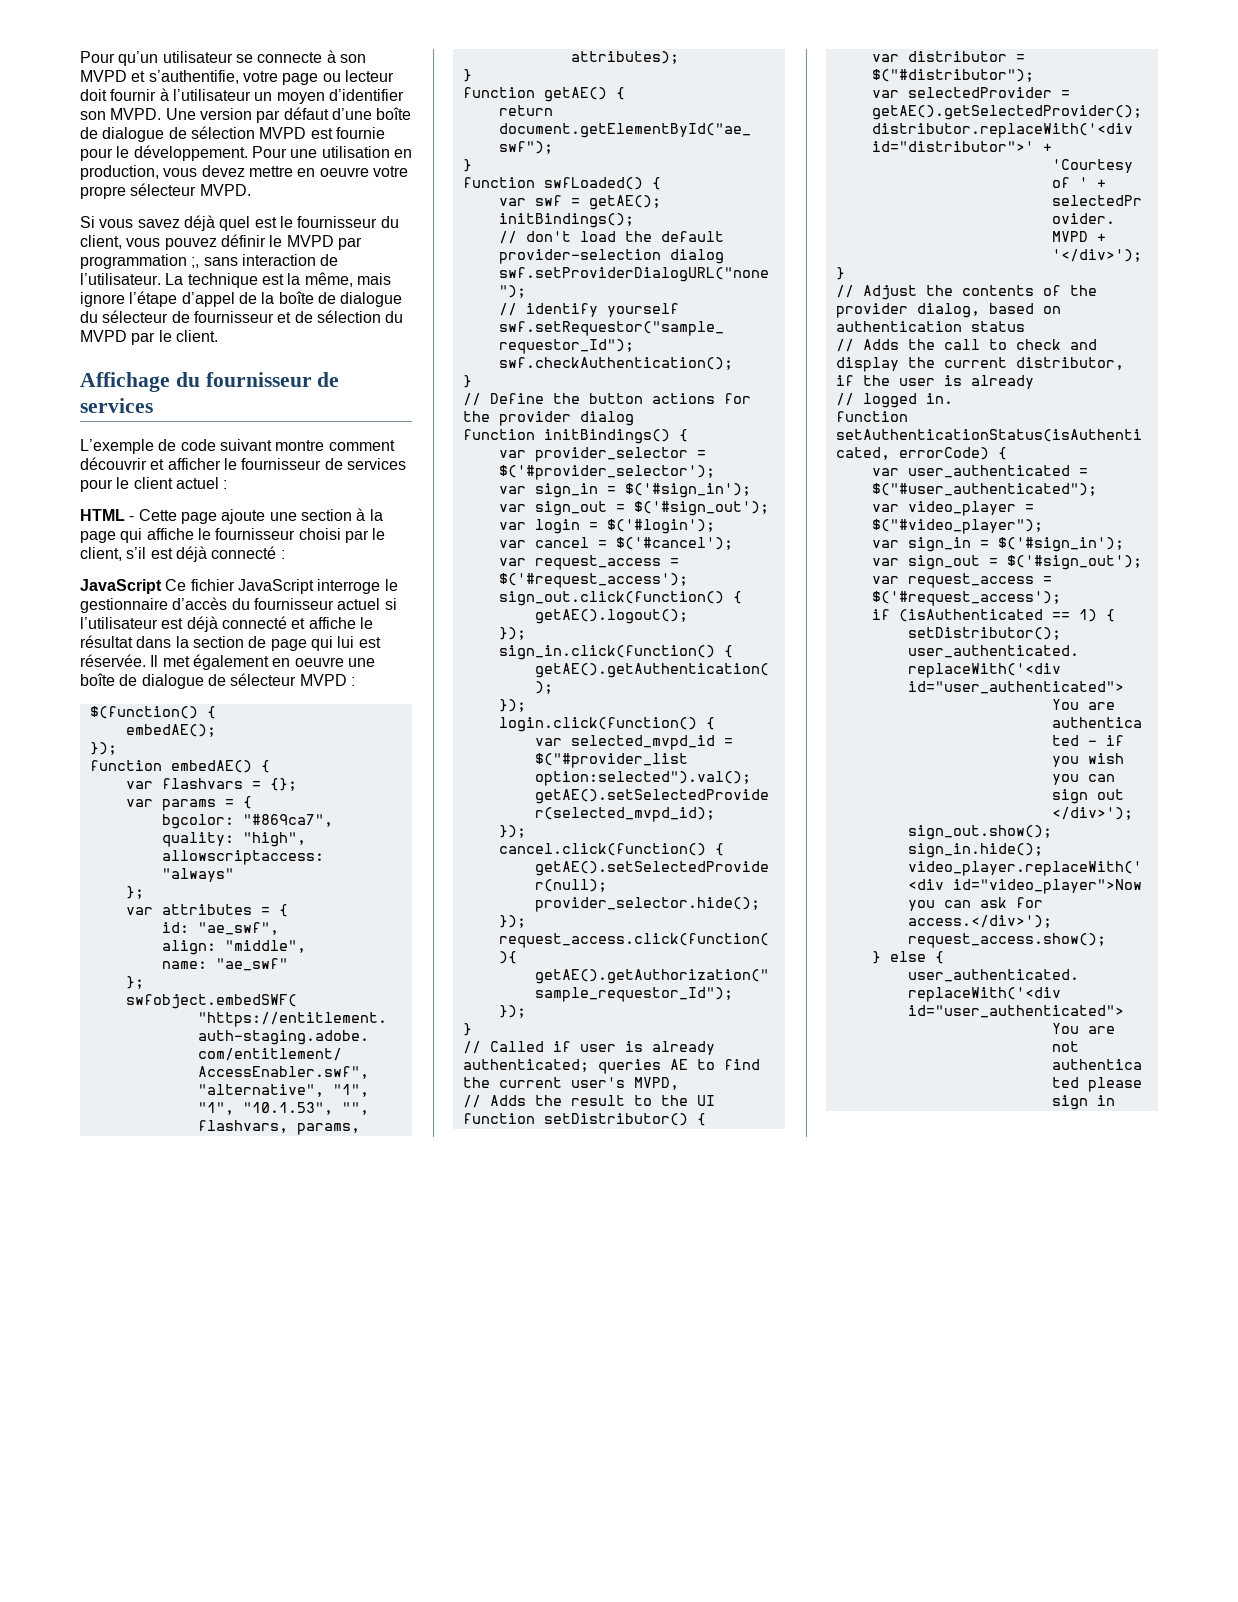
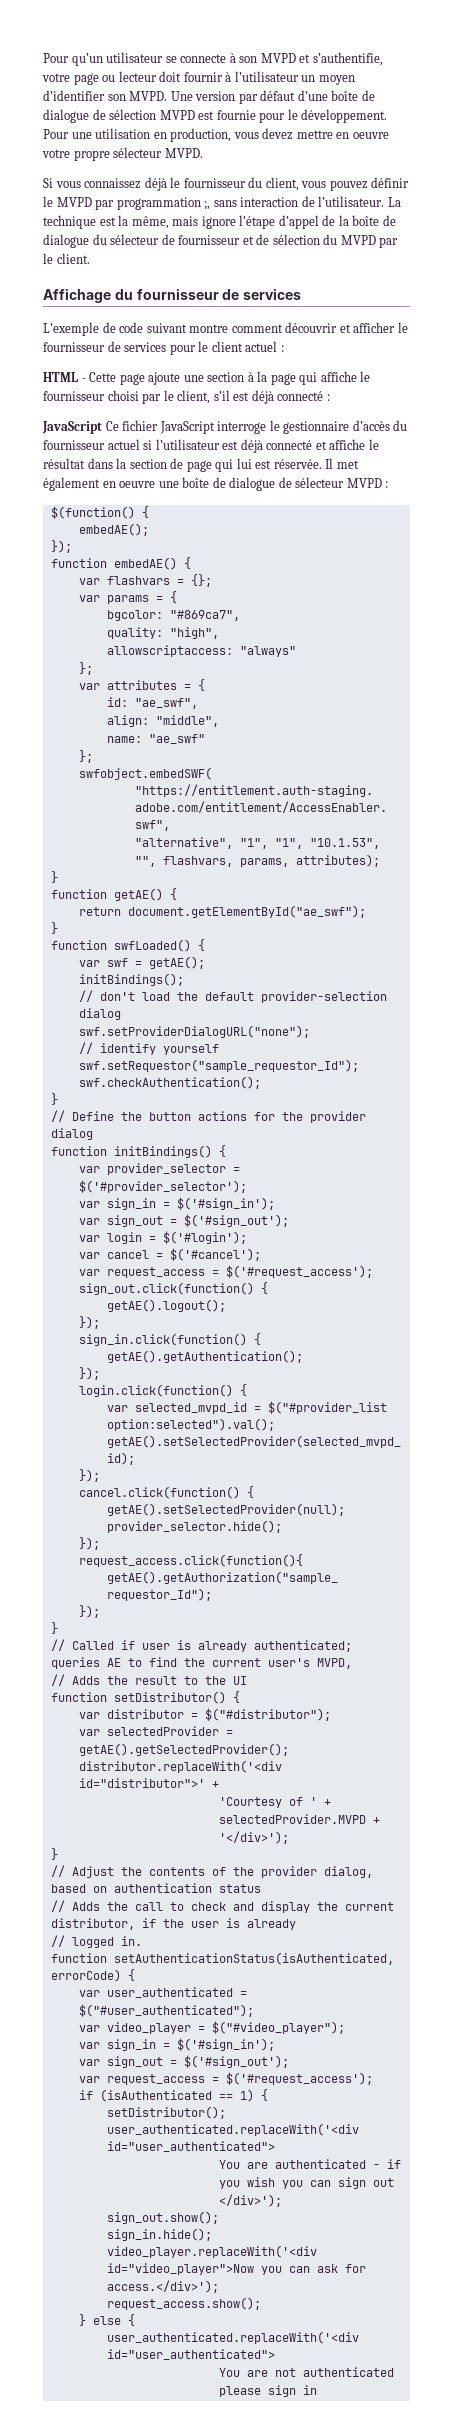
- Si vous savez déjà quel est le fournisseur du client, vous pouvez définir le MVPD par programmation ;, sans interaction de l’utilisateur.
+ Si vous connaissez déjà le fournisseur du client, vous pouvez définir le MVPD par programmation ;, sans interaction de l’utilisateur.

